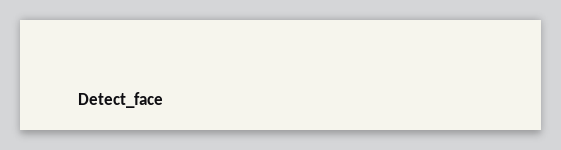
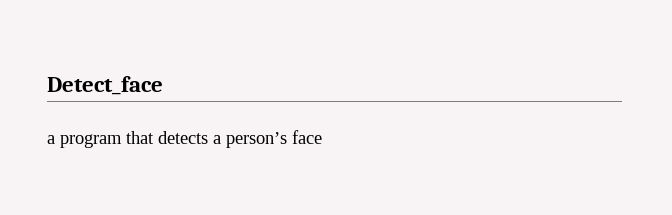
+ a program that detects a person’s face

